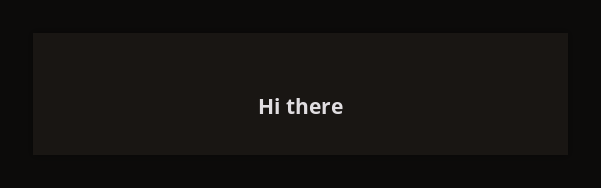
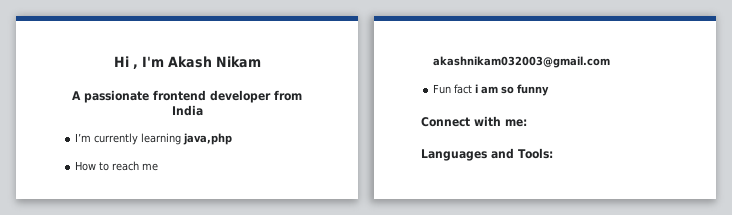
- Hi there
+ Hi , I'm Akash Nikam
+ A passionate frontend developer from India
+ I’m currently learning java,php
+ How to reach me akashnikam032003@gmail.com
+ Fun fact i am so funny
+ Connect with me:
+ Languages and Tools:

